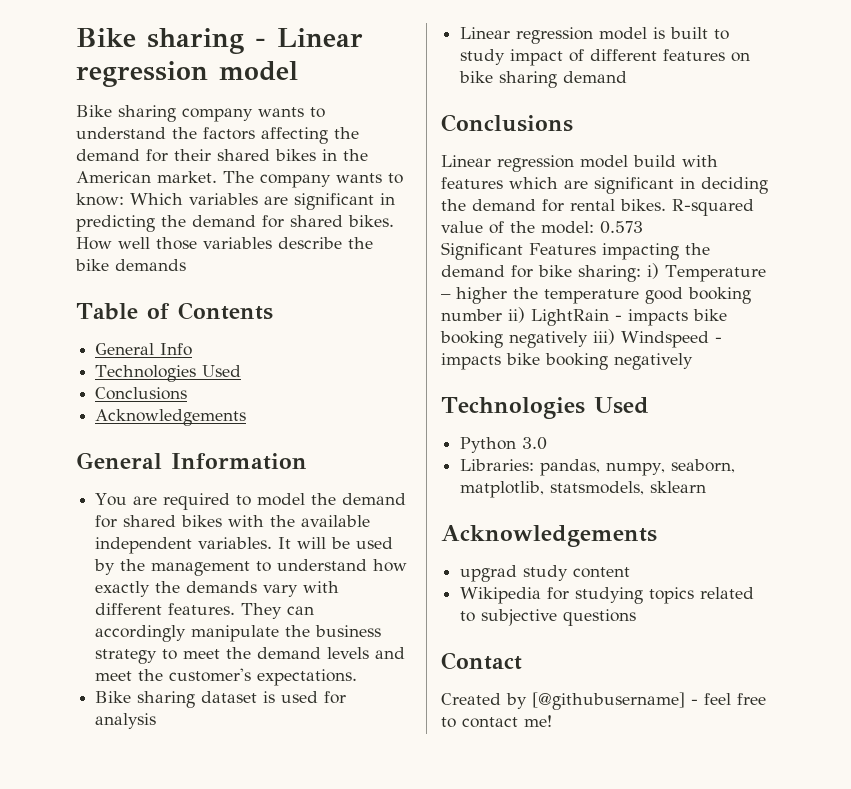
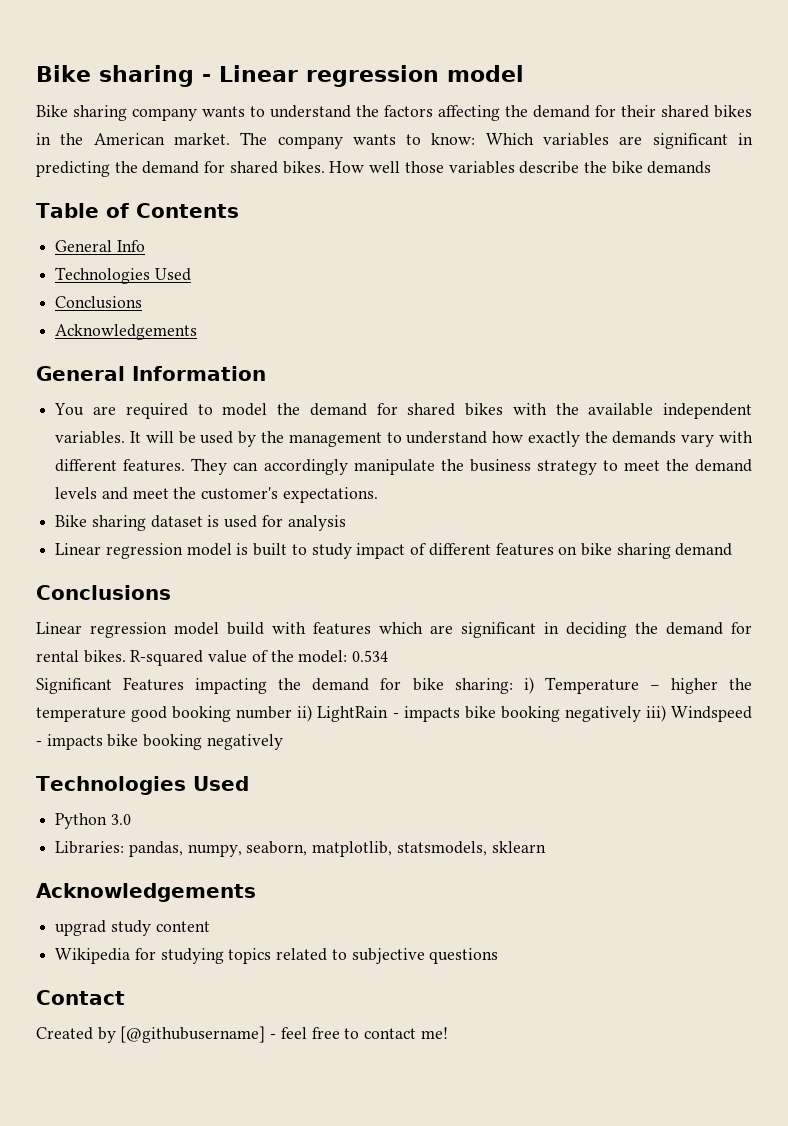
- R-squared value of the model: 0.573
+ R-squared value of the model: 0.534

